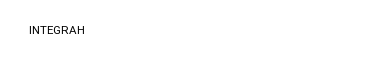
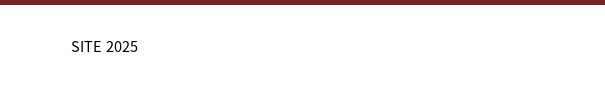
- INTEGRAH
+ SITE 2025

